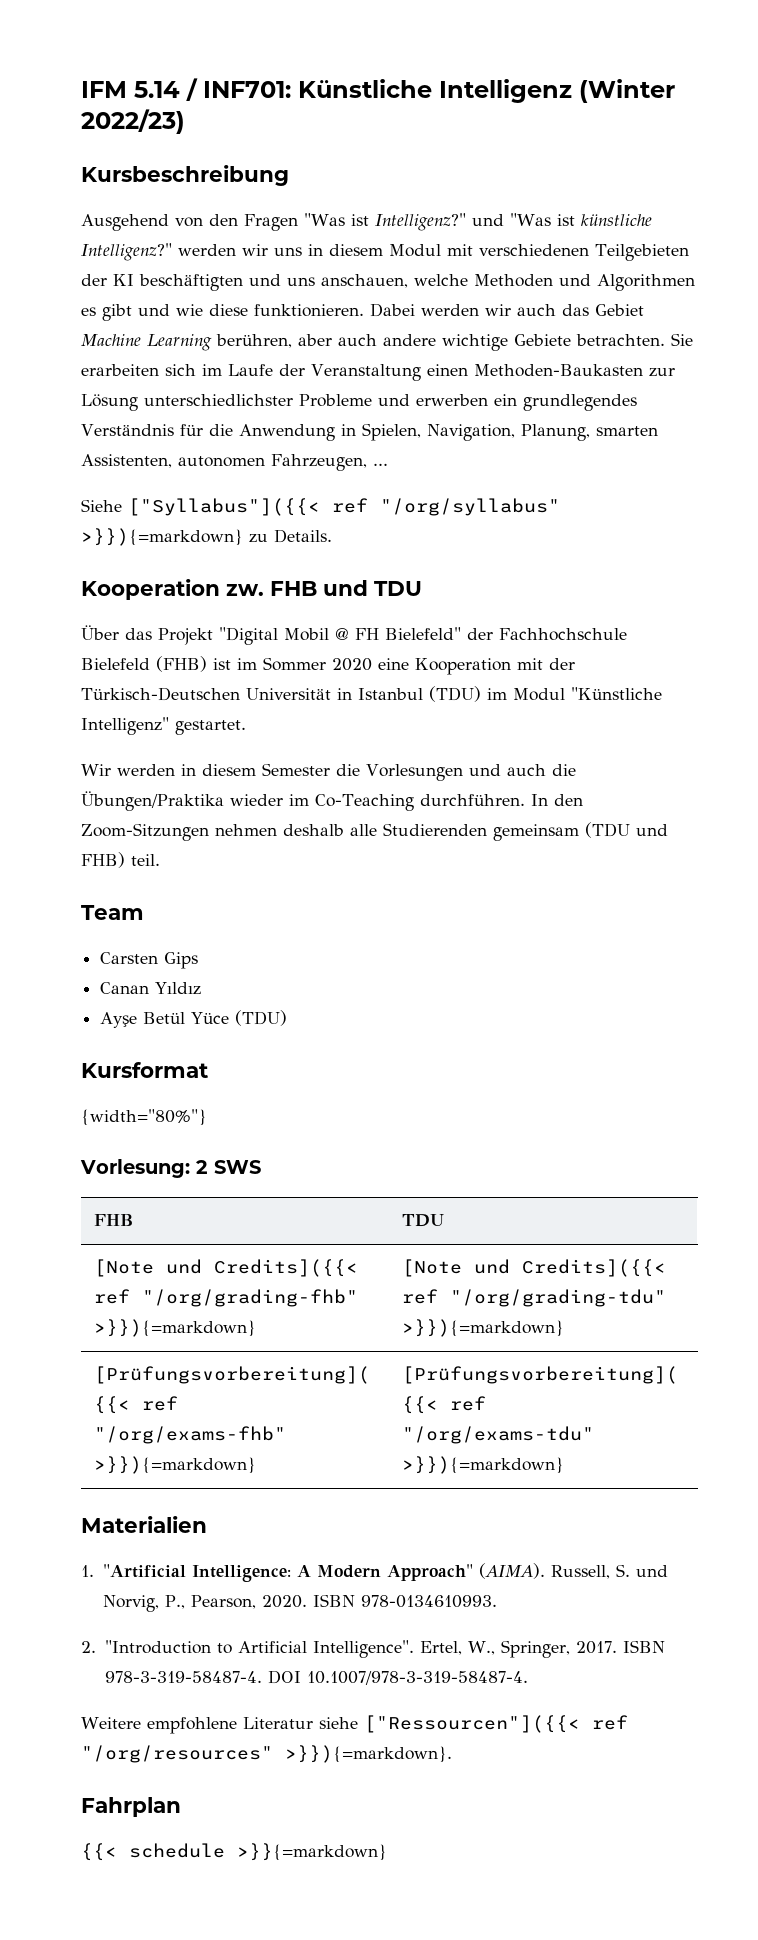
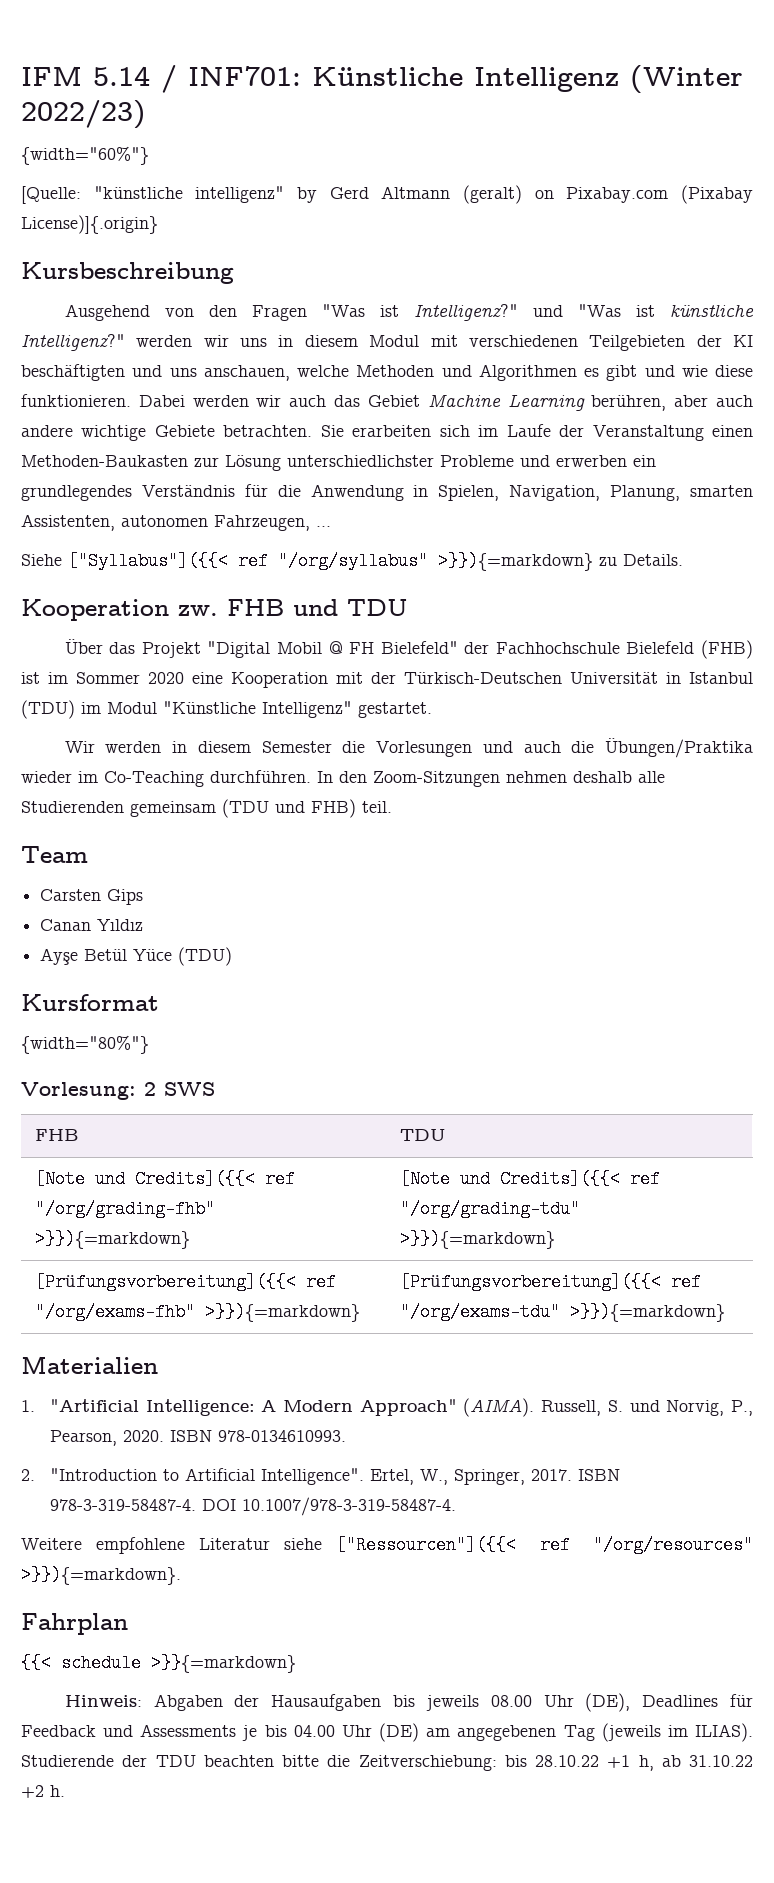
+ {width="60%"}
+ [Quelle: "künstliche intelligenz" by Gerd Altmann (geralt) on Pixabay.com (Pixabay License)]{.origin}
+ Hinweis: Abgaben der Hausaufgaben bis jeweils 08.00 Uhr (DE), Deadlines für Feedback und Assessments je bis 04.00 Uhr (DE) am angegebenen Tag (jeweils im ILIAS). Studierende der TDU beachten bitte die Zeitverschiebung: bis 28.10.22 +1 h, ab 31.10.22 +2 h.

